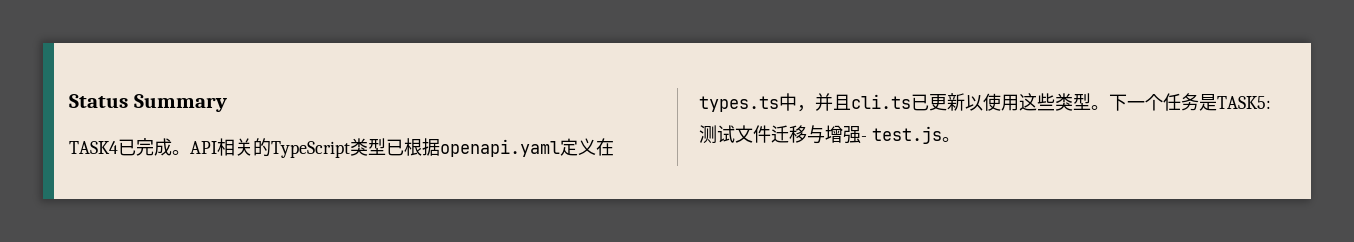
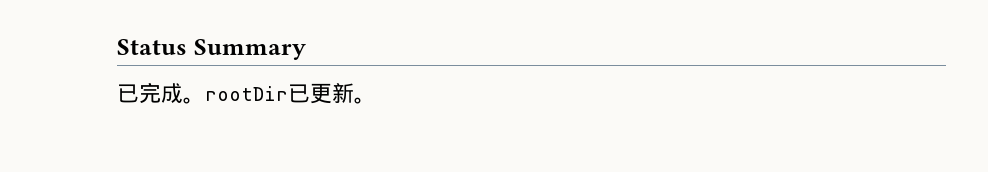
- TASK4已完成。API相关的TypeScript类型已根据openapi.yaml定义在types.ts中，并且cli.ts已更新以使用这些类型。下一个任务是TASK5:测试文件迁移与增强- test.js。
+ 已完成。rootDir已更新。

